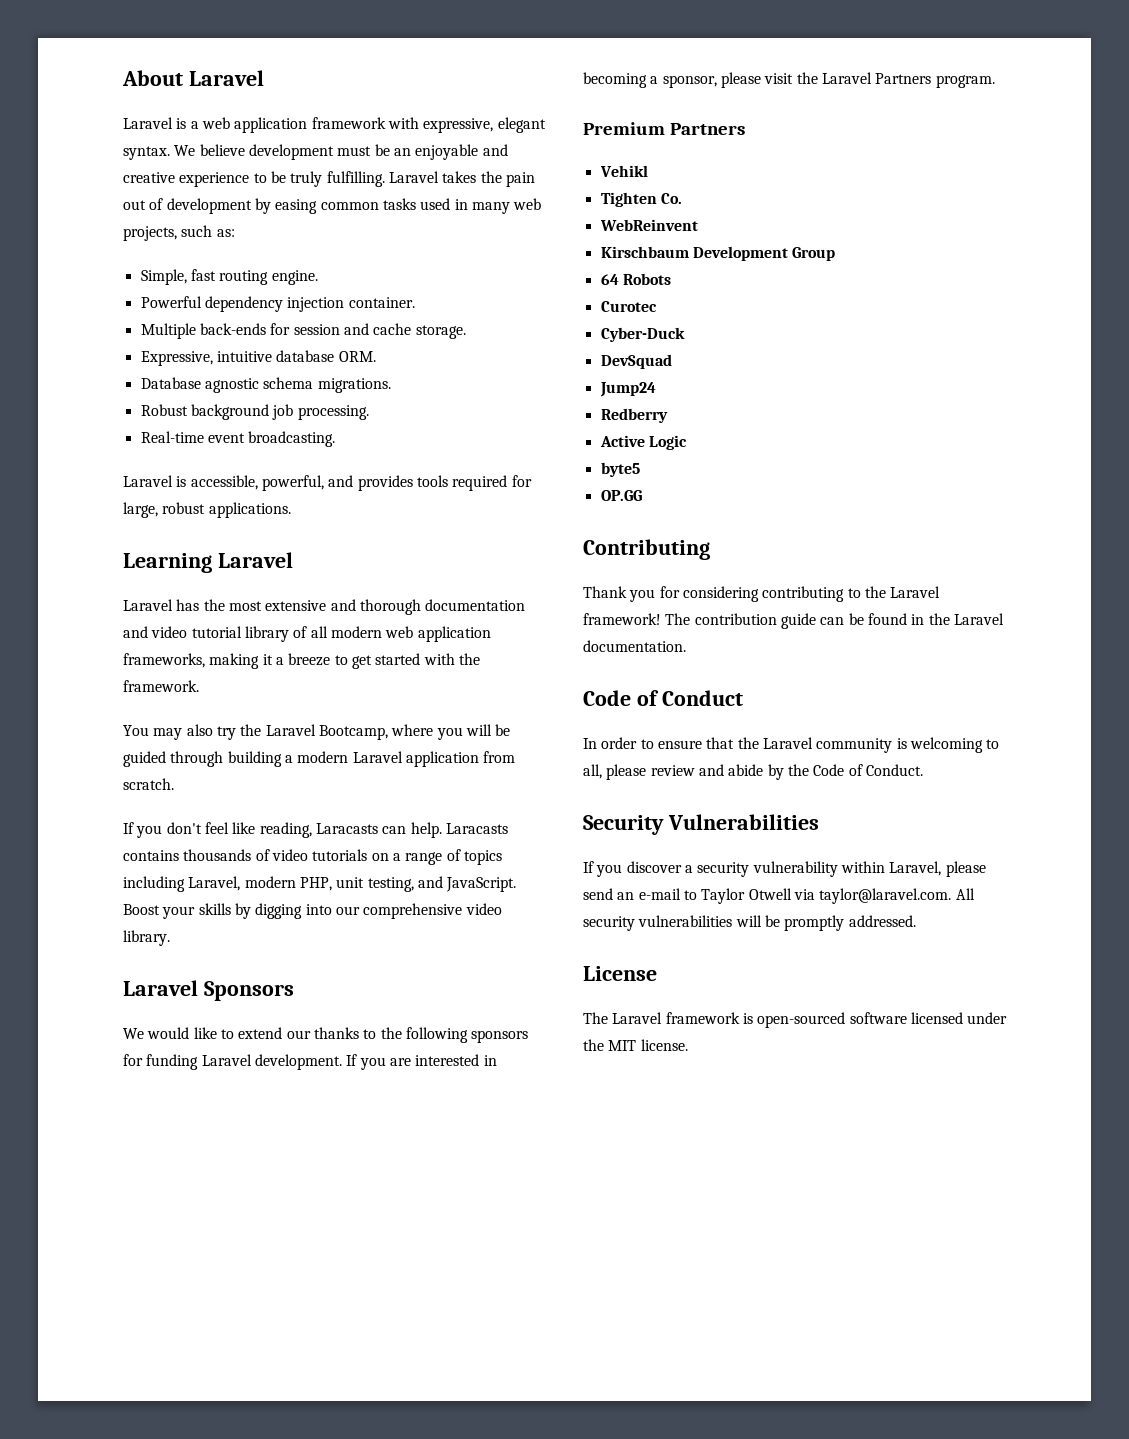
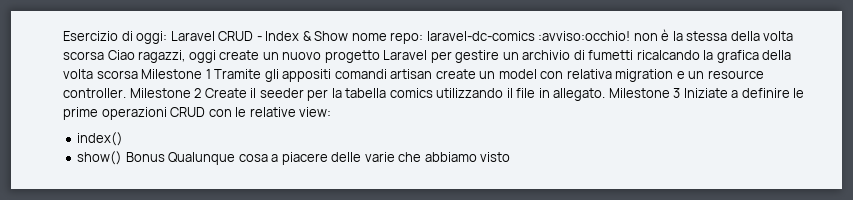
- About Laravel
- Laravel is a web application framework with expressive, elegant syntax. We believe development must be an enjoyable and creative experience to be truly fulfilling. Laravel takes the pain out of development by easing common tasks used in many web projects, such as:
- Simple, fast routing engine.
- Powerful dependency injection container.
- Multiple back-ends for session and cache storage.
- Expressive, intuitive database ORM.
- Database agnostic schema migrations.
- Robust background job processing.
- Real-time event broadcasting.
- Laravel is accessible, powerful, and provides tools required for large, robust applications.
- Learning Laravel
- Laravel has the most extensive and thorough documentation and video tutorial library of all modern web application frameworks, making it a breeze to get started with the framework.
- You may also try the Laravel Bootcamp, where you will be guided through building a modern Laravel application from scratch.
- If you don't feel like reading, Laracasts can help. Laracasts contains thousands of video tutorials on a range of topics including Laravel, modern PHP, unit testing, and JavaScript. Boost your skills by digging into our comprehensive video library.
- Laravel Sponsors
- We would like to extend our thanks to the following sponsors for funding Laravel development. If you are interested in becoming a sponsor, please visit the Laravel Partners program.
- Premium Partners
- Vehikl
- Tighten Co.
- WebReinvent
- Kirschbaum Development Group
- 64 Robots
- Curotec
- Cyber-Duck
- DevSquad
- Jump24
- Redberry
- Active Logic
- byte5
- OP.GG
- Contributing
- Thank you for considering contributing to the Laravel framework! The contribution guide can be found in the Laravel documentation.
- Code of Conduct
- In order to ensure that the Laravel community is welcoming to all, please review and abide by the Code of Conduct.
- Security Vulnerabilities
- If you discover a security vulnerability within Laravel, please send an e-mail to Taylor Otwell via taylor@laravel.com. All security vulnerabilities will be promptly addressed.
- License
- The Laravel framework is open-sourced software licensed under the MIT license.
+ Esercizio di oggi: Laravel CRUD - Index & Show nome repo: laravel-dc-comics :avviso:occhio! non è la stessa della volta scorsa Ciao ragazzi, oggi create un nuovo progetto Laravel per gestire un archivio di fumetti ricalcando la grafica della volta scorsa Milestone 1 Tramite gli appositi comandi artisan create un model con relativa migration e un resource controller. Milestone 2 Create il seeder per la tabella comics utilizzando il file in allegato. Milestone 3 Iniziate a definire le prime operazioni CRUD con le relative view:
+ index()
+ show() Bonus Qualunque cosa a piacere delle varie che abbiamo visto

